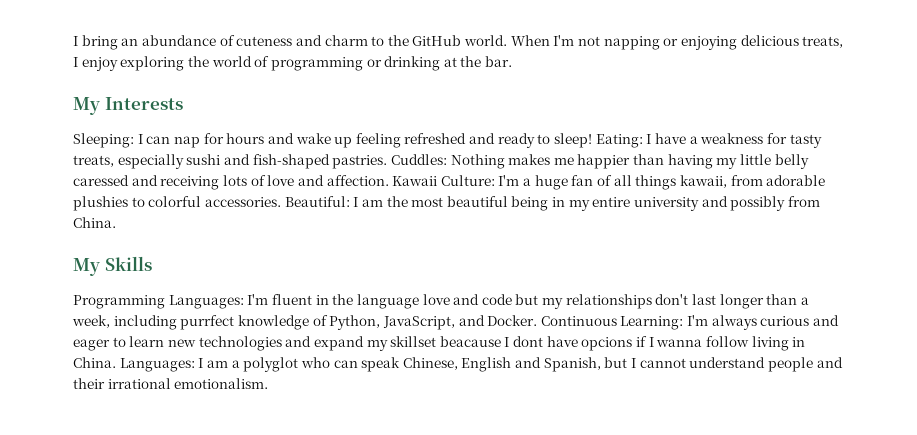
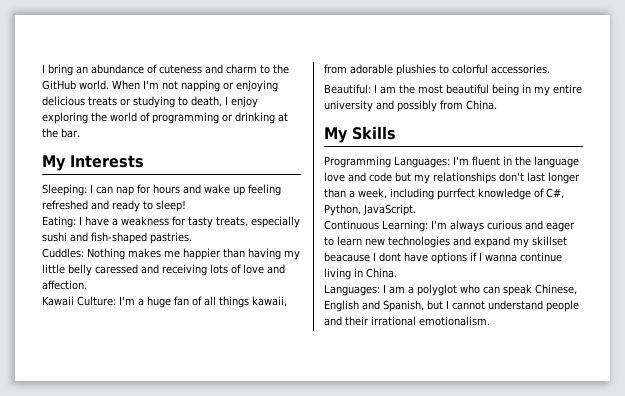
- When I'm not napping or enjoying delicious treats, I enjoy exploring the world of programming or drinking at the bar.
+ When I'm not napping or enjoying delicious treats or studying to death, I enjoy exploring the world of programming or drinking at the bar.
- I can nap for hours and wake up feeling refreshed and ready to sleep! Eating:
+ I can nap for hours and wake up feeling refreshed and ready to sleep!
+ Eating:
- I have a weakness for tasty treats, especially sushi and fish-shaped pastries. Cuddles:
+ I have a weakness for tasty treats, especially sushi and fish-shaped pastries.
+ Cuddles:
- Nothing makes me happier than having my little belly caressed and receiving lots of love and affection. Kawaii Culture:
+ Nothing makes me happier than having my little belly caressed and receiving lots of love and affection.
+ Kawaii Culture:
- I'm a huge fan of all things kawaii, from adorable plushies to colorful accessories. Beautiful:
+ I'm a huge fan of all things kawaii, from adorable plushies to colorful accessories.
+ Beautiful:
- I'm fluent in the language love and code but my relationships don't last longer than a week, including purrfect knowledge of Python, JavaScript, and Docker. Continuous Learning:
+ I'm fluent in the language love and code but my relationships don't last longer than a week, including purrfect knowledge of C#, Python, JavaScript.
+ Continuous Learning:
- I'm always curious and eager to learn new technologies and expand my skillset beacause I dont have opcions if I wanna follow living in China. Languages:
+ I'm always curious and eager to learn new technologies and expand my skillset beacause I dont have options if I wanna continue living in China.
+ Languages:

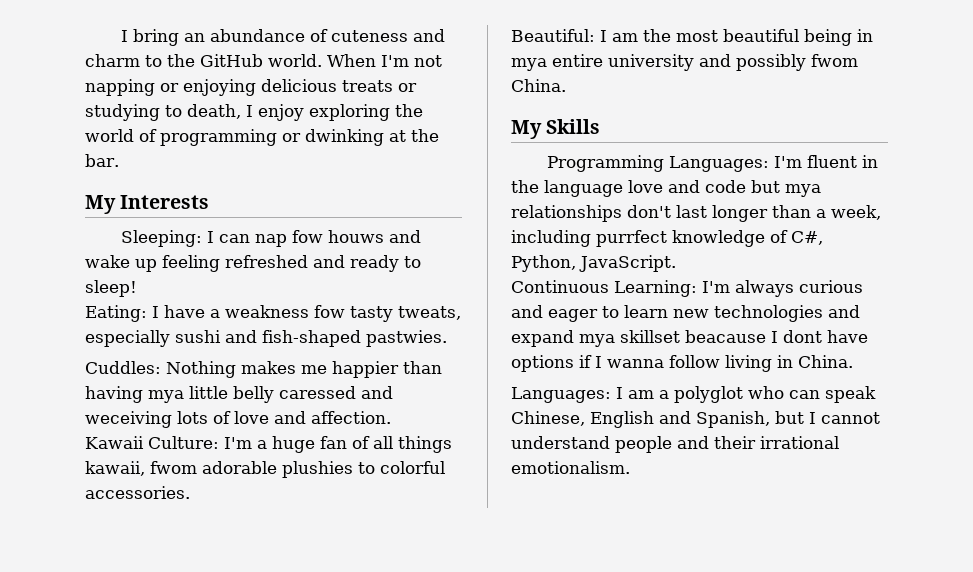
- When I'm not napping or enjoying delicious treats or studying to death, I enjoy exploring the world of programming or drinking at the bar.
+ When I'm not napping or enjoying delicious treats or studying to death, I enjoy exploring the world of programming or dwinking at the bar.
- Sleeping: I can nap for hours and wake up feeling refreshed and ready to sleep!
+ Sleeping: I can nap fow houws and wake up feeling refreshed and ready to sleep!
- Eating: I have a weakness for tasty treats, especially sushi and fish-shaped pastries.
+ Eating: I have a weakness fow tasty tweats, especially sushi and fish-shaped pastwies.
- Cuddles: Nothing makes me happier than having my little belly caressed and receiving lots of love and affection.
+ Cuddles: Nothing makes me happier than having mya little belly caressed and weceiving lots of love and affection.
- Kawaii Culture: I'm a huge fan of all things kawaii, from adorable plushies to colorful accessories.
+ Kawaii Culture: I'm a huge fan of all things kawaii, fwom adorable plushies to colorful accessories.
- Beautiful: I am the most beautiful being in my entire university and possibly from China.
+ Beautiful: I am the most beautiful being in mya entire university and possibly fwom China.
- Programming Languages: I'm fluent in the language love and code but my relationships don't last longer than a week, including purrfect knowledge of C#, Python, JavaScript.
+ Programming Languages: I'm fluent in the language love and code but mya relationships don't last longer than a week, including purrfect knowledge of C#, Python, JavaScript.
- Continuous Learning: I'm always curious and eager to learn new technologies and expand my skillset beacause I dont have options if I wanna continue living in China.
+ Continuous Learning: I'm always curious and eager to learn new technologies and expand mya skillset beacause I dont have options if I wanna follow living in China.

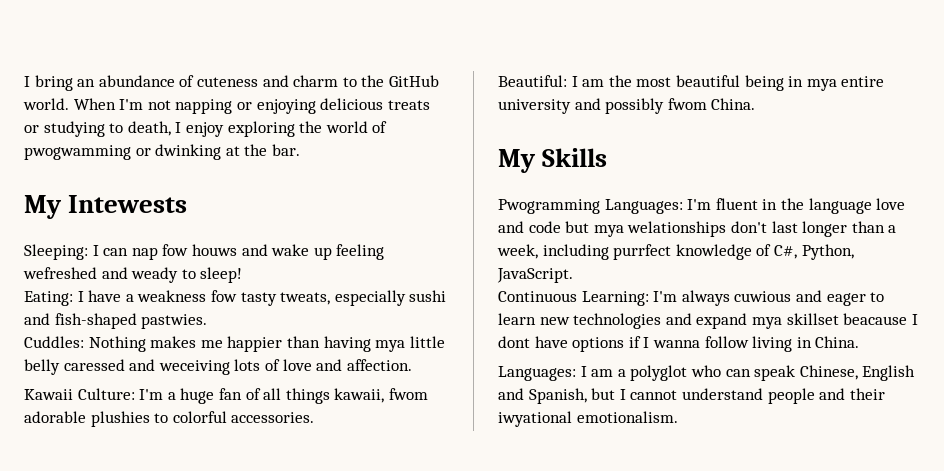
- When I'm not napping or enjoying delicious treats or studying to death, I enjoy exploring the world of programming or dwinking at the bar.
+ When I'm not napping or enjoying delicious treats or studying to death, I enjoy exploring the world of pwogwamming or dwinking at the bar.
- My Interests
+ My Intewests
- Sleeping: I can nap fow houws and wake up feeling refreshed and ready to sleep!
+ Sleeping: I can nap fow houws and wake up feeling wefreshed and weady to sleep!
- Programming Languages: I'm fluent in the language love and code but mya relationships don't last longer than a week, including purrfect knowledge of C#, Python, JavaScript.
+ Pwogramming Languages: I'm fluent in the language love and code but mya welationships don't last longer than a week, including purrfect knowledge of C#, Python, JavaScript.
- Continuous Learning: I'm always curious and eager to learn new technologies and expand mya skillset beacause I dont have options if I wanna follow living in China.
+ Continuous Learning: I'm always cuwious and eager to learn new technologies and expand mya skillset beacause I dont have options if I wanna follow living in China.
- Languages: I am a polyglot who can speak Chinese, English and Spanish, but I cannot understand people and their irrational emotionalism.
+ Languages: I am a polyglot who can speak Chinese, English and Spanish, but I cannot understand people and their iwyational emotionalism.

